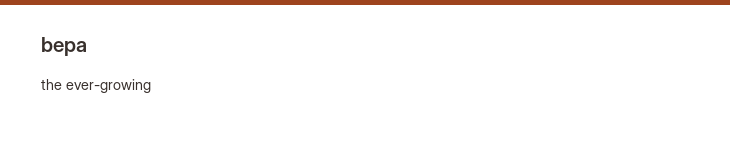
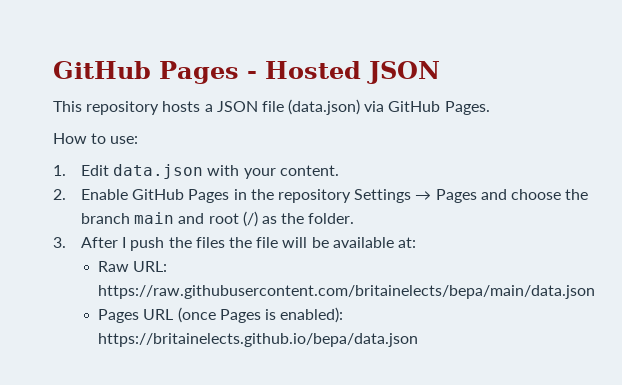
- bepa
- the ever-growing
+ GitHub Pages - Hosted JSON
+ This repository hosts a JSON file (data.json) via GitHub Pages.
+ How to use:
+ 1. Edit data.json with your content.
+ 2. Enable GitHub Pages in the repository Settings → Pages and choose the branch main and root (/) as the folder.
+ 3. After I push the files the file will be available at:
+ Raw URL: https://raw.githubusercontent.com/britainelects/bepa/main/data.json
+ Pages URL (once Pages is enabled): https://britainelects.github.io/bepa/data.json

